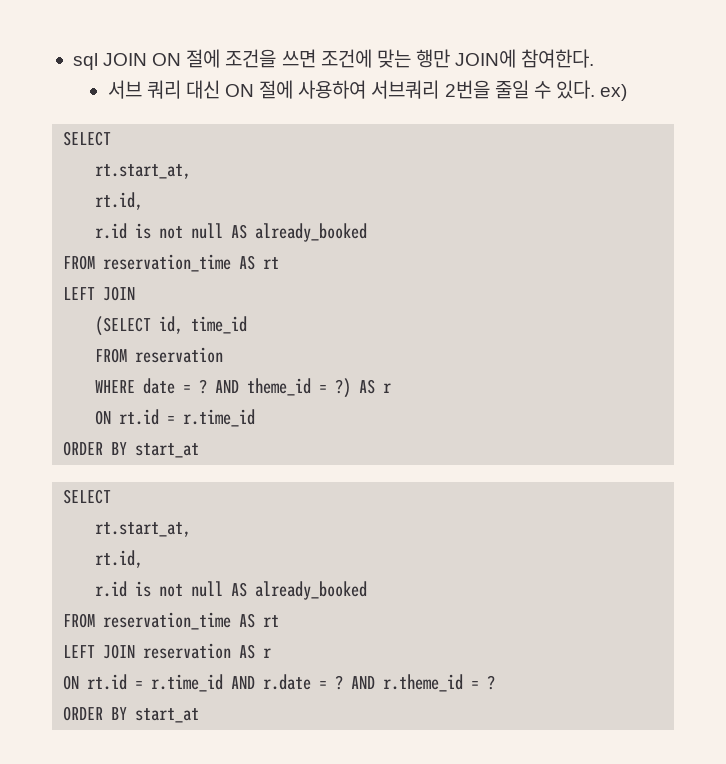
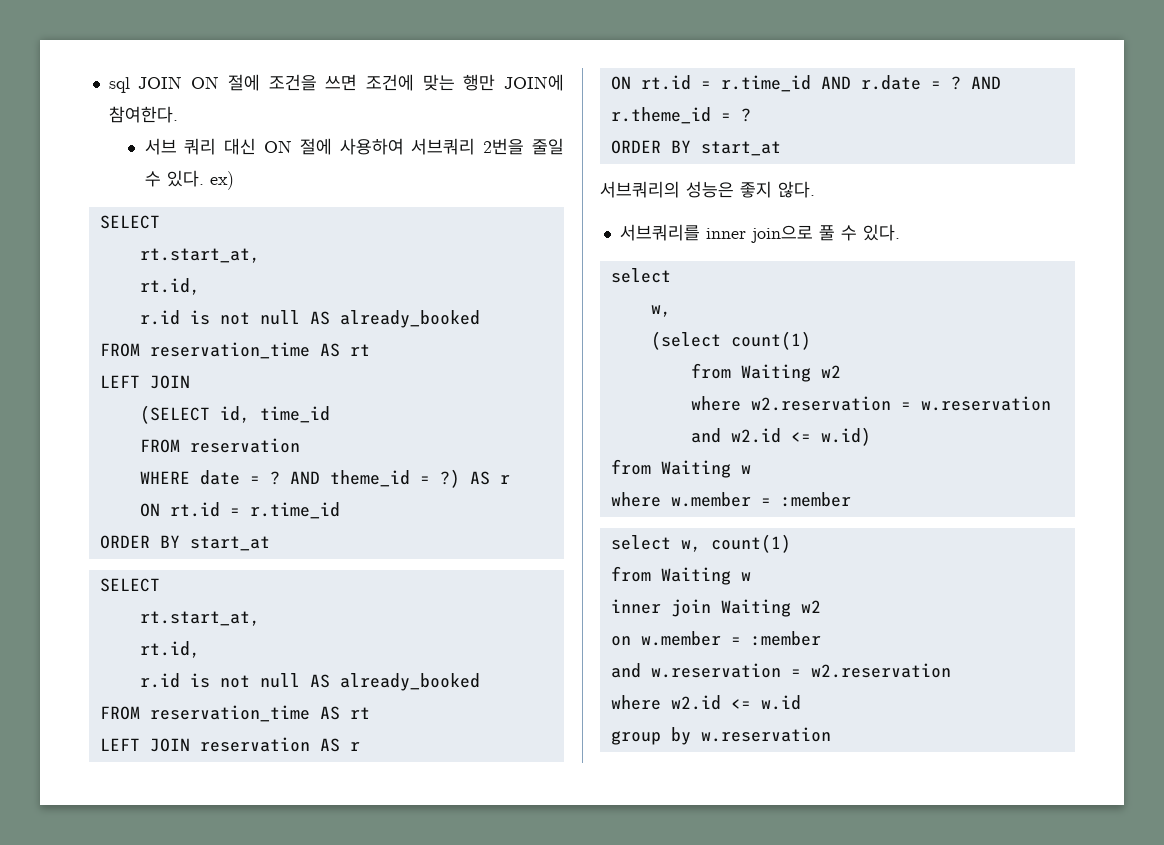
+ 서브쿼리의 성능은 좋지 않다.
+ 서브쿼리를 inner join으로 풀 수 있다.
+ select
+ w,
+ (select count(1)
+ from Waiting w2
+ where w2.reservation = w.reservation and w2.id <= w.id)
+ from Waiting w
+ where w.member = :member
+ select w, count(1)
+ from Waiting w
+ inner join Waiting w2
+ on w.member = :member
+ and w.reservation = w2.reservation
+ where w2.id <= w.id
+ group by w.reservation

